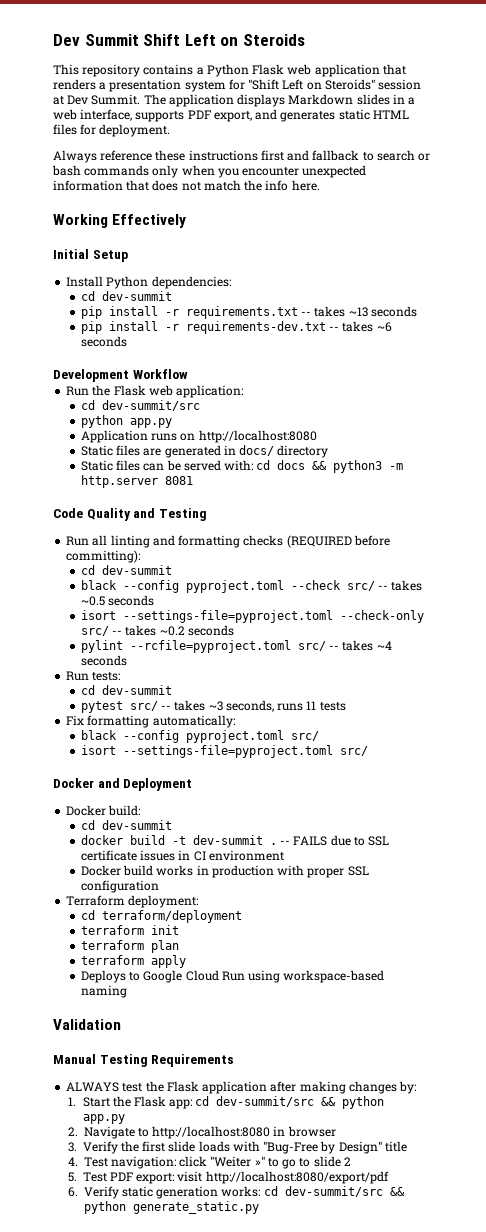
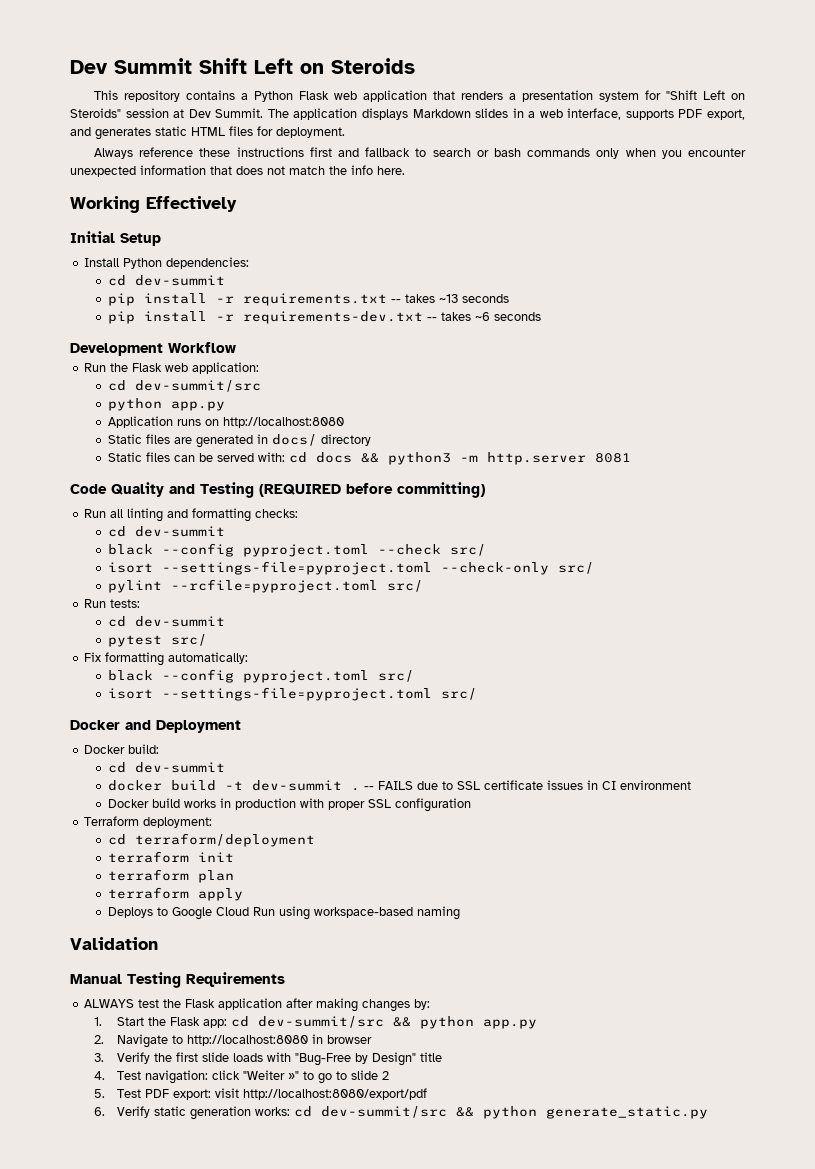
- Code Quality and Testing
+ Code Quality and Testing (REQUIRED before committing)
- Run all linting and formatting checks (REQUIRED before committing):
+ Run all linting and formatting checks:
- black --config pyproject.toml --check src/ -- takes ~0.5 seconds
+ black --config pyproject.toml --check src/
- isort --settings-file=pyproject.toml --check-only src/ -- takes ~0.2 seconds
+ isort --settings-file=pyproject.toml --check-only src/
- pylint --rcfile=pyproject.toml src/ -- takes ~4 seconds
+ pylint --rcfile=pyproject.toml src/
- pytest src/ -- takes ~3 seconds, runs 11 tests
+ pytest src/

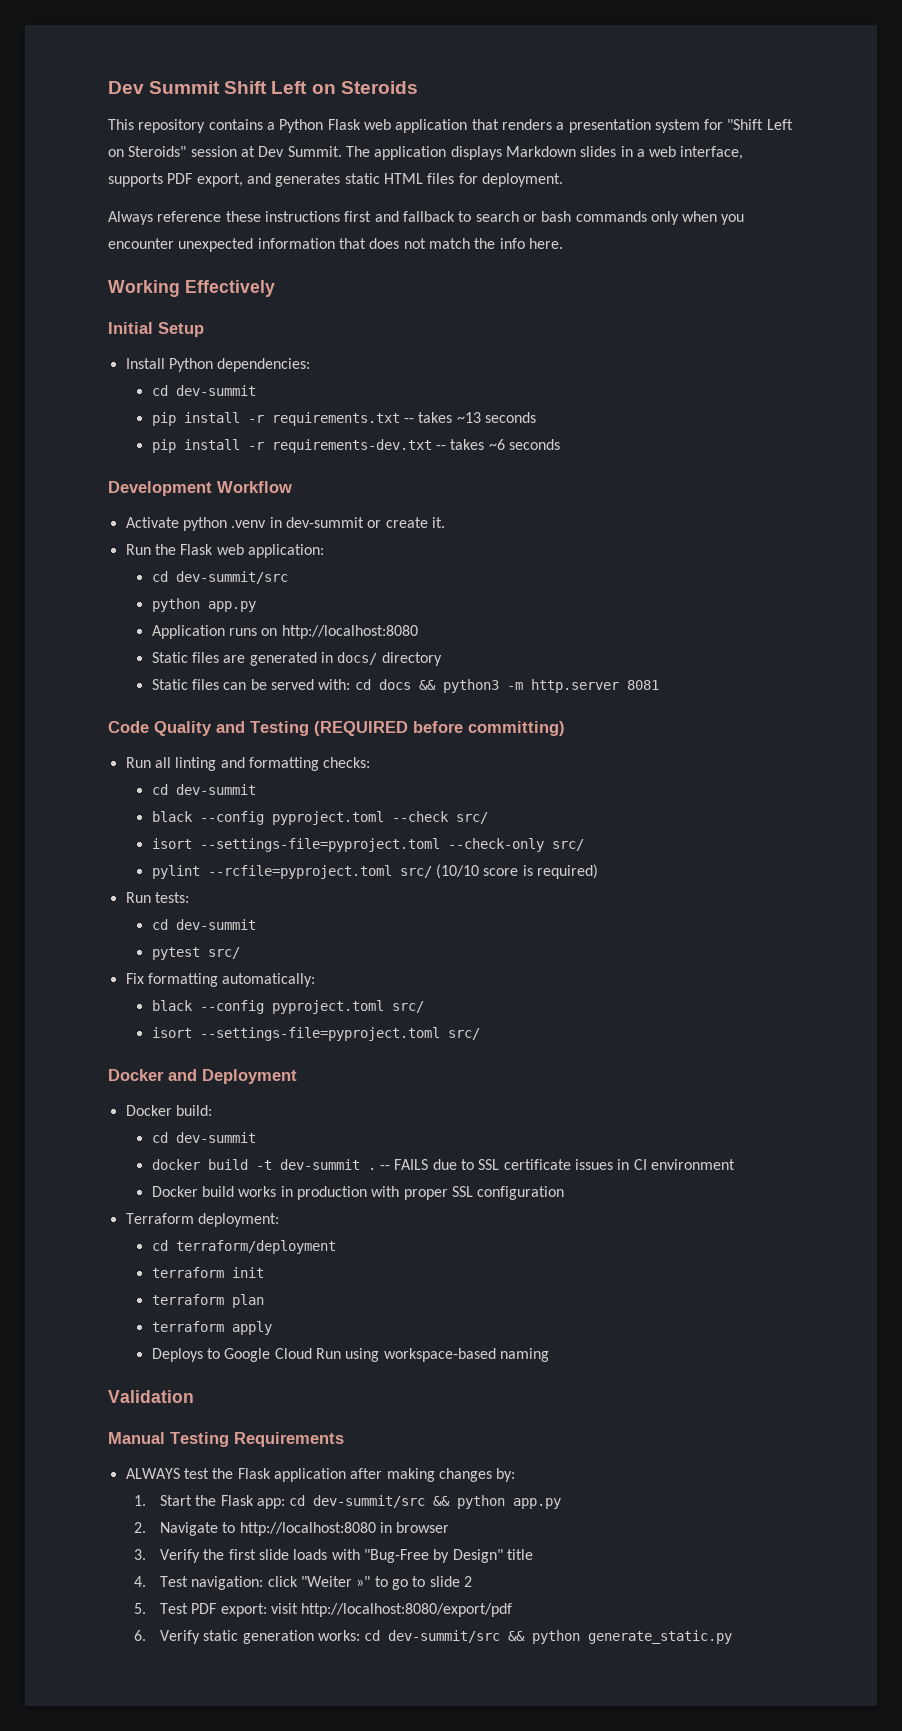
+ Activate python .venv in dev-summit or create it.
- pylint --rcfile=pyproject.toml src/
+ pylint --rcfile=pyproject.toml src/ (10/10 score is required)

